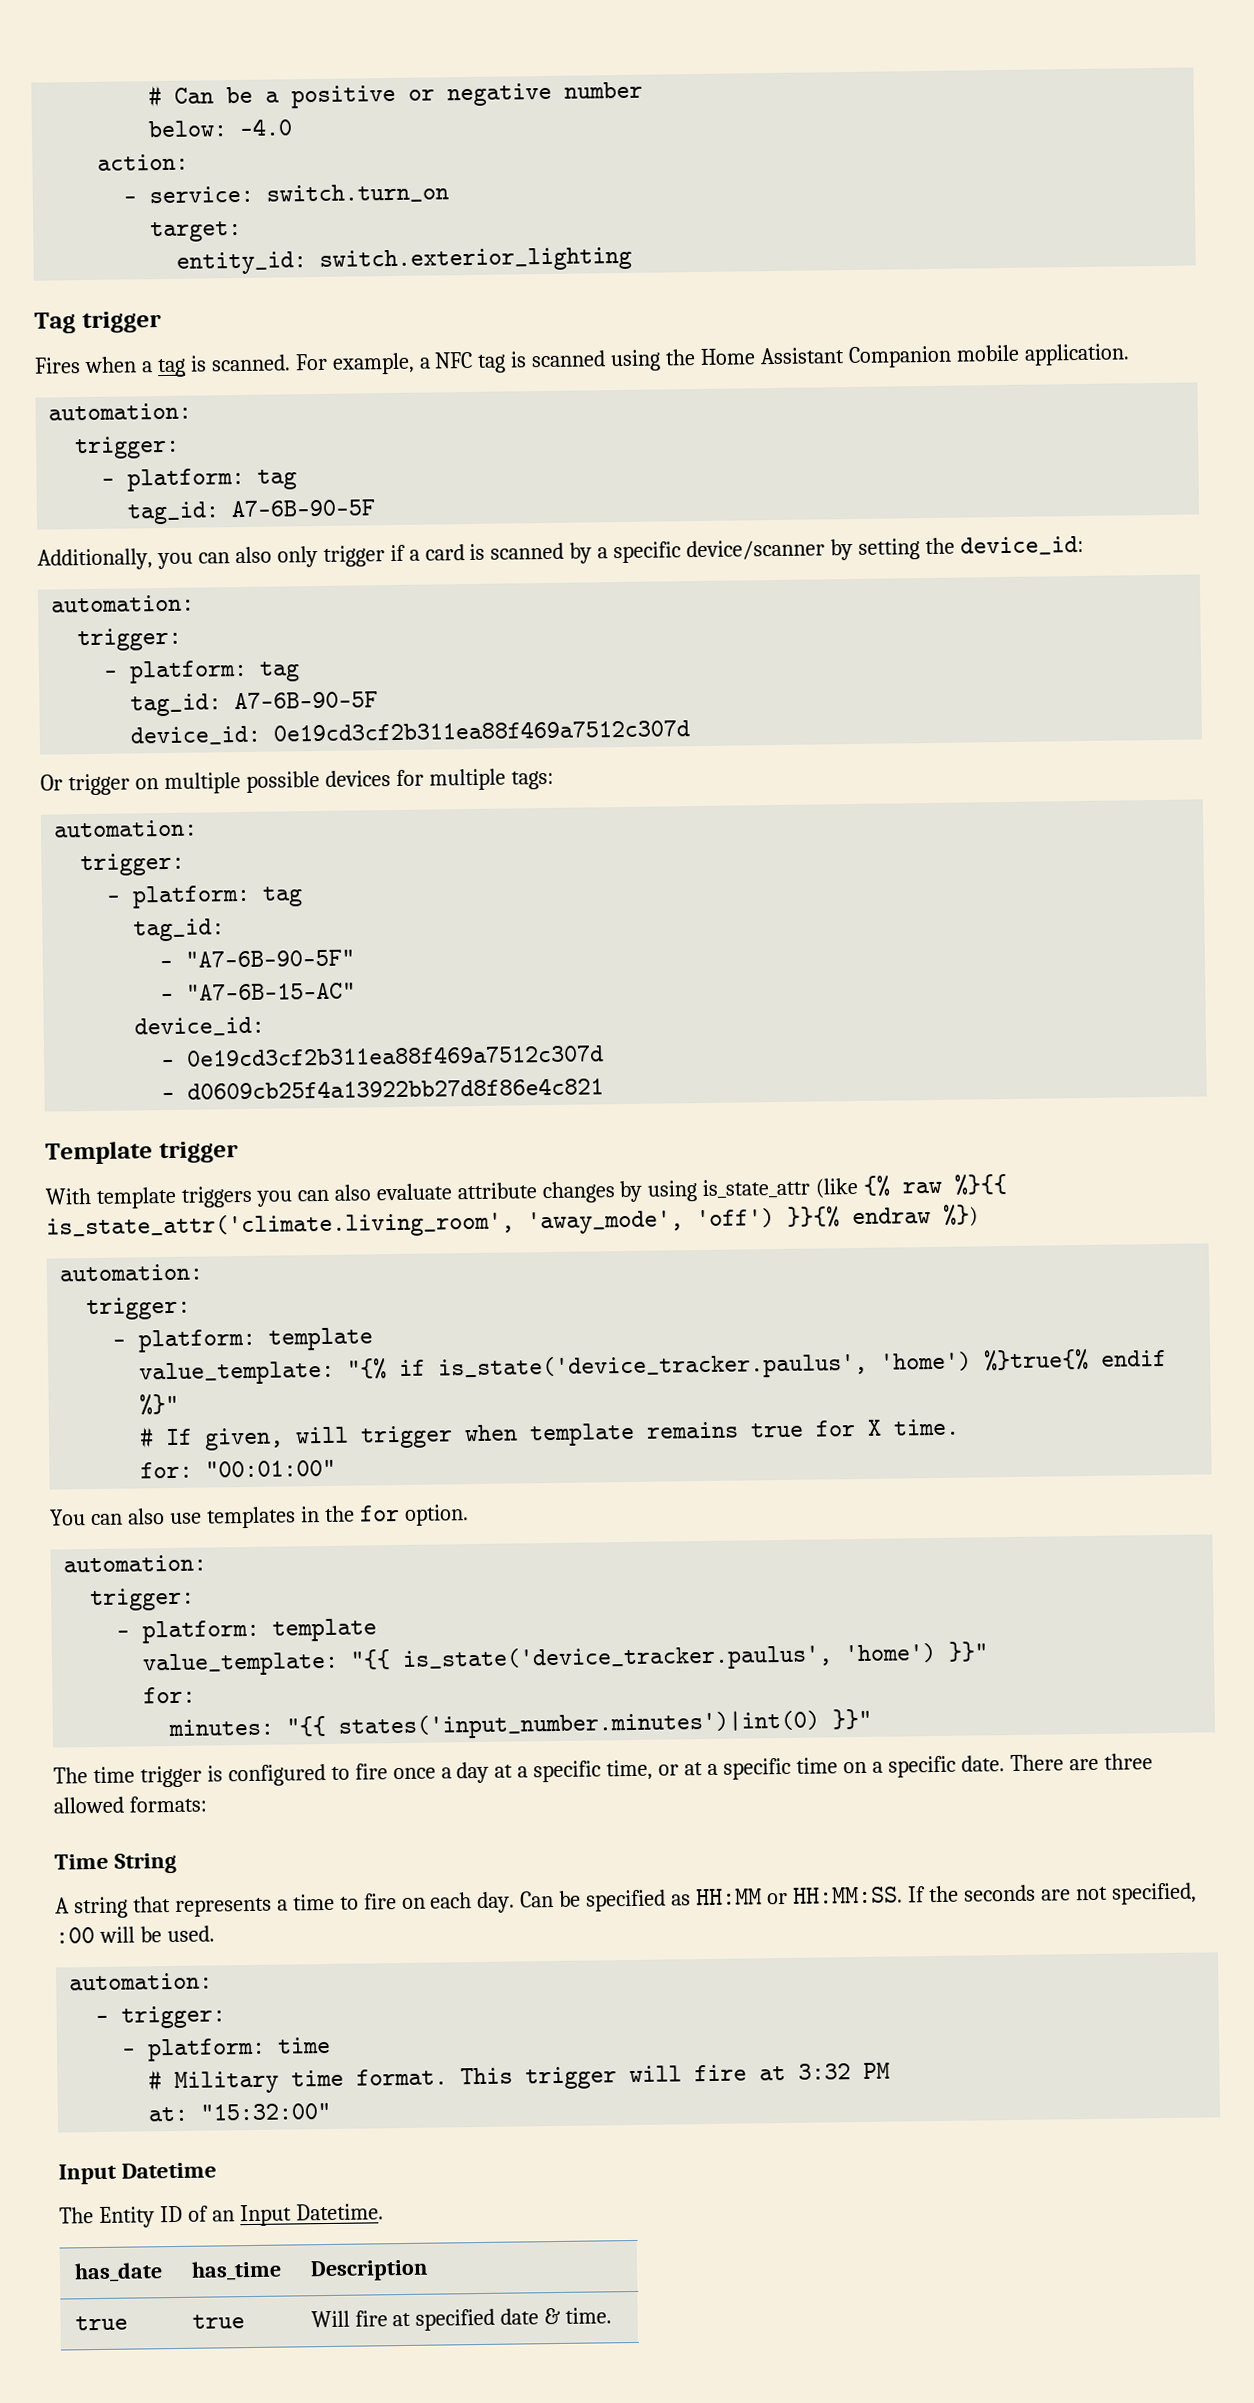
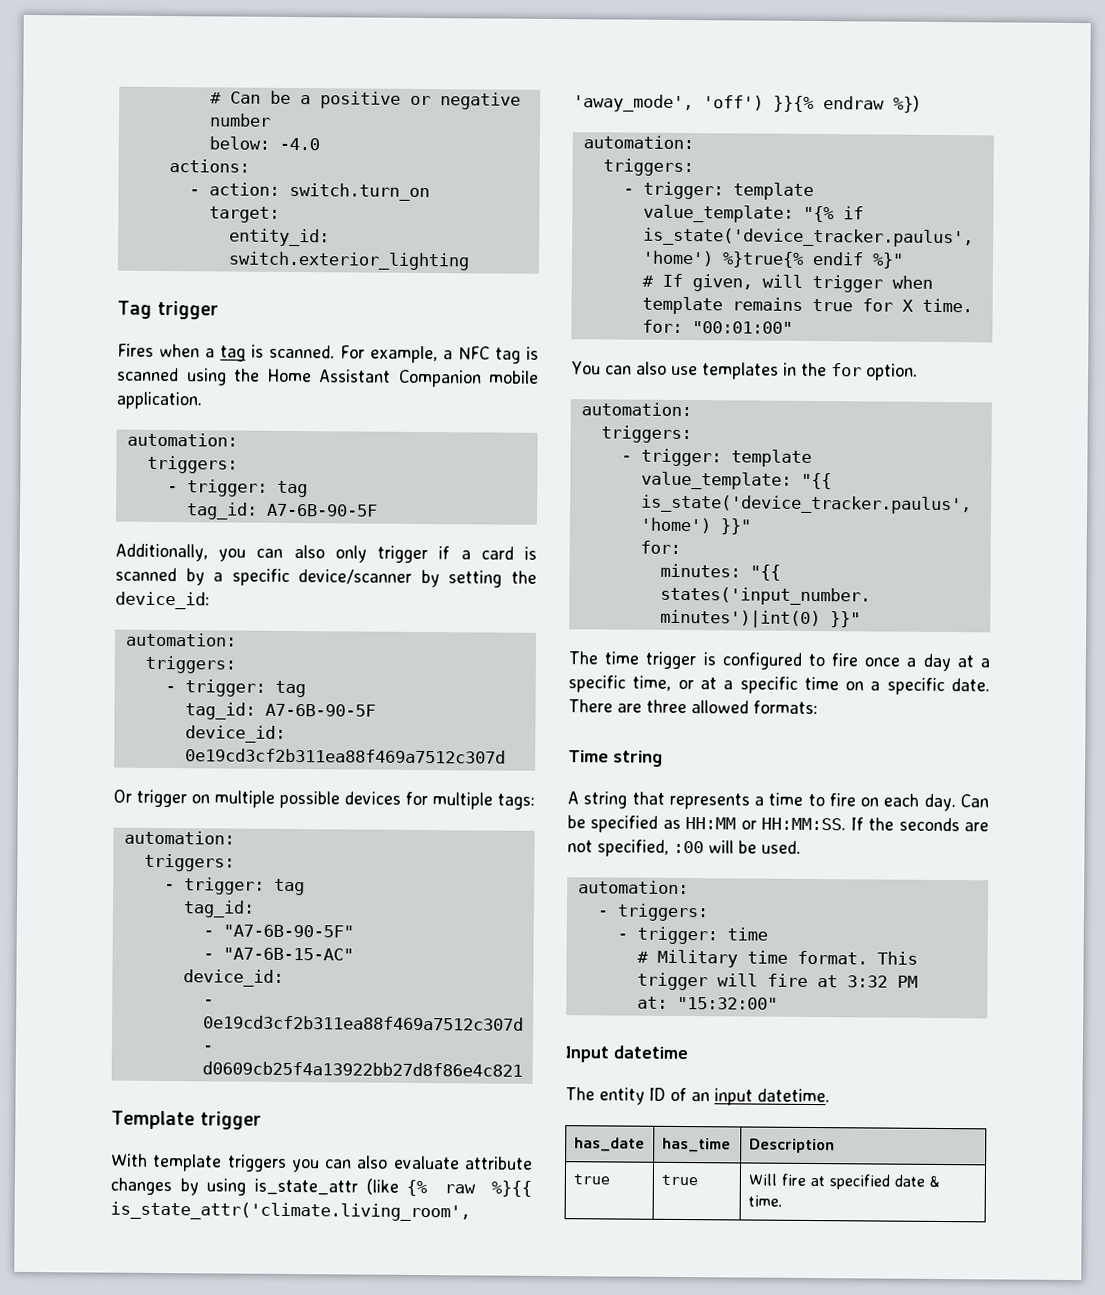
- action:
- - service: switch.turn_on
+ actions:
+ - action: switch.turn_on
  For example, a NFC tag is scanned using the Home Assistant Companion mobile application.
  automation:
- trigger:
- - platform: tag
+ triggers:
+ - trigger: tag
  Additionally, you can also only trigger if a card is scanned by a specific device/scanner by setting the device_id:
  automation:
- trigger:
- - platform: tag
+ triggers:
+ - trigger: tag
  Or trigger on multiple possible devices for multiple tags:
  automation:
- trigger:
- - platform: tag
+ triggers:
+ - trigger: tag
  With template triggers you can also evaluate attribute changes by using is_state_attr (like {% raw %}{{ is_state_attr('climate.living_room', 'away_mode', 'off') }}{% endraw %})
  automation:
- trigger:
- - platform: template
+ triggers:
+ - trigger: template
  You can also use templates in the for option.
  automation:
- trigger:
- - platform: template
+ triggers:
+ - trigger: template
- Time String
+ Time string
- - trigger:
- - platform: time
+ - triggers:
+ - trigger: time
- Input Datetime
- The Entity ID of an Input Datetime.
+ Input datetime
+ The entity ID of an input datetime.

